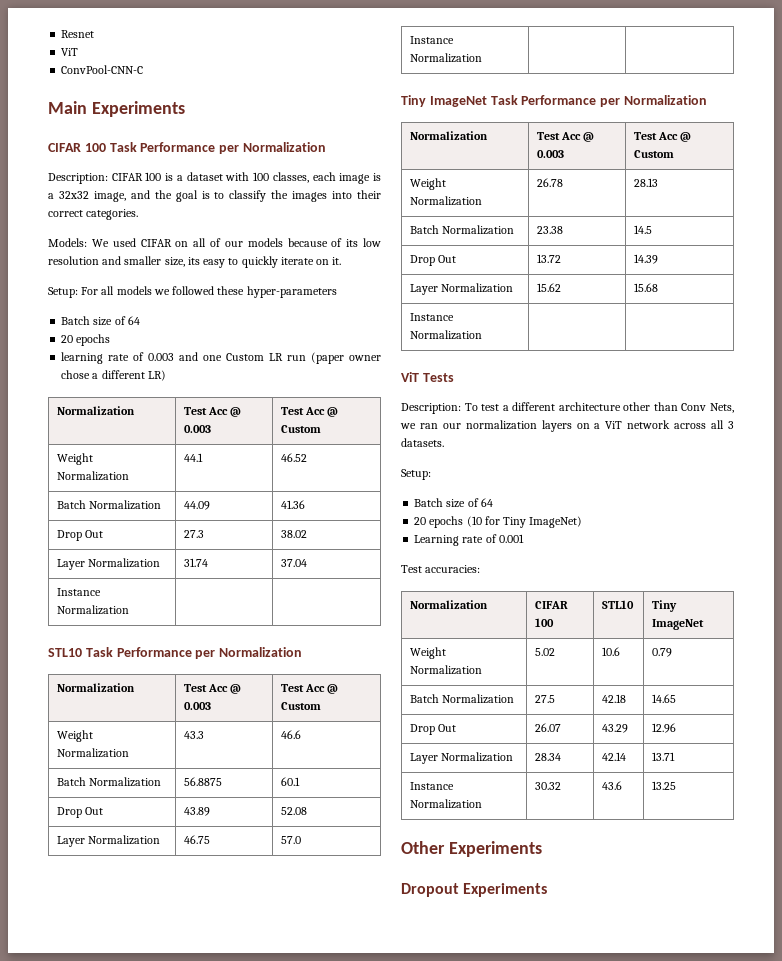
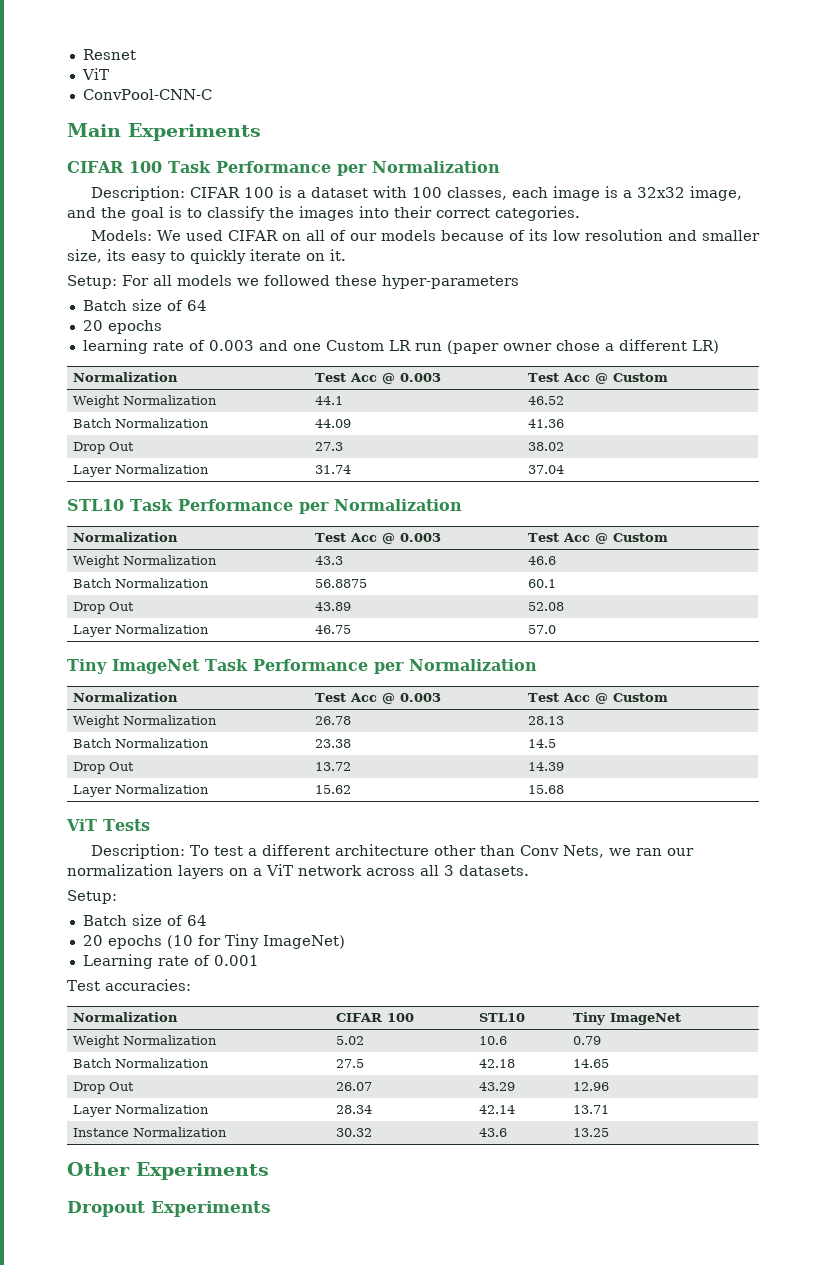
  Layer Normalization | 31.74 | 37.04
- Instance Normalization | |
  Layer Normalization | 46.75 | 57.0
- Instance Normalization | |
  Layer Normalization | 15.62 | 15.68
- Instance Normalization | |

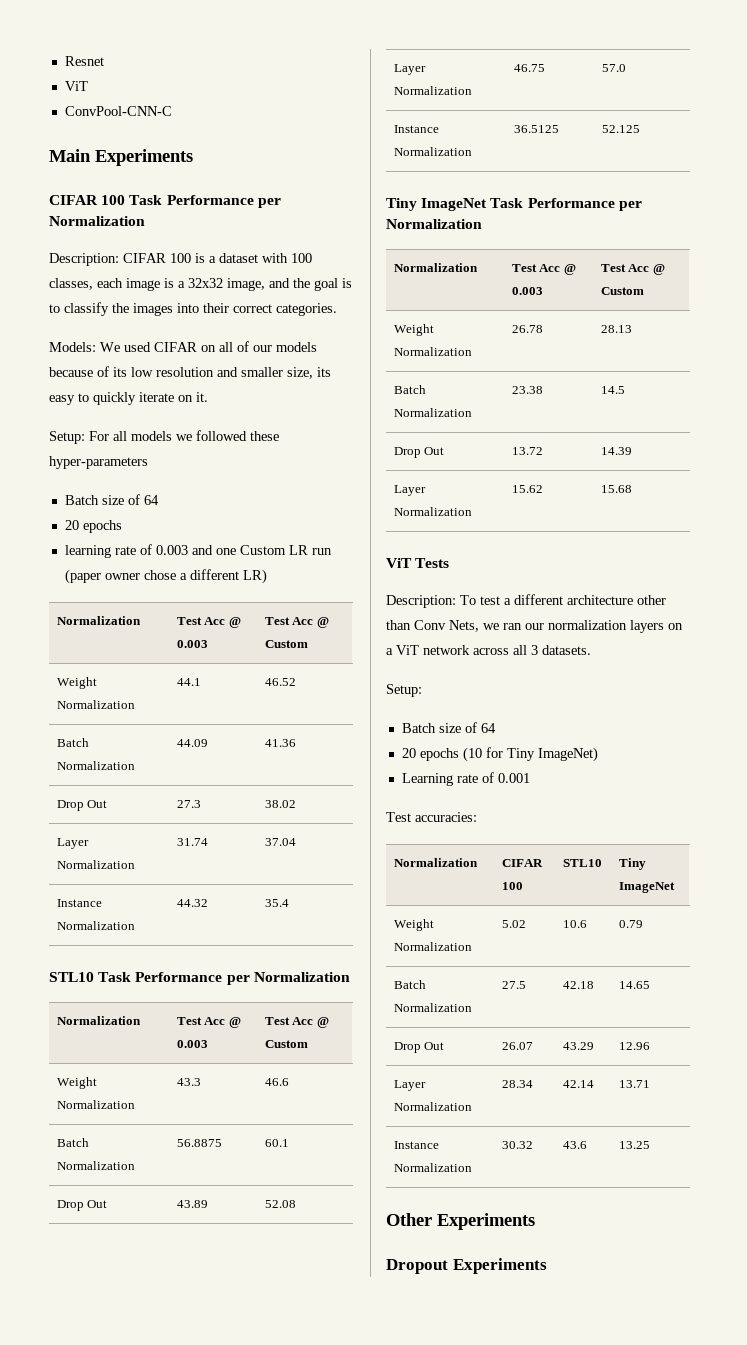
+ Instance Normalization | 44.32 | 35.4
+ Instance Normalization | 36.5125 | 52.125

